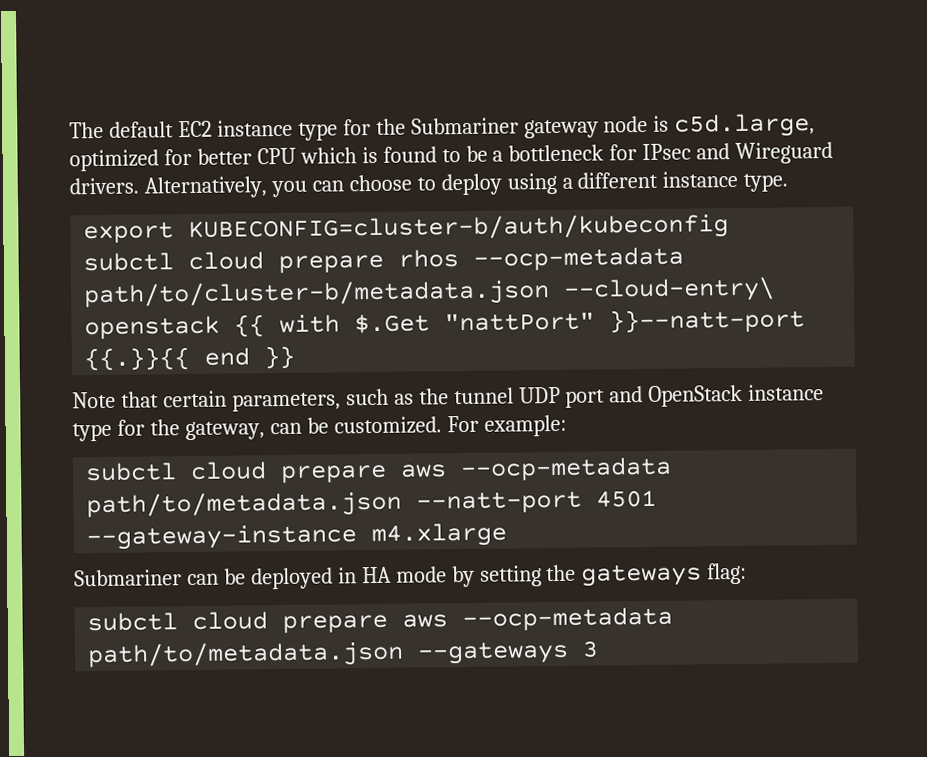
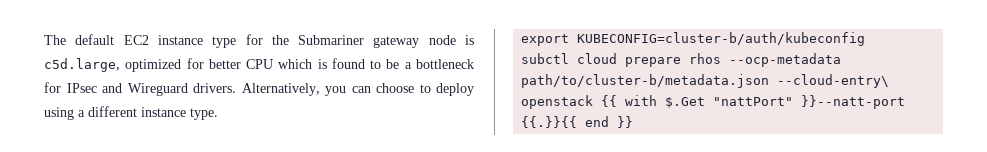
- Note that certain parameters, such as the tunnel UDP port and OpenStack instance type for the gateway, can be customized. For example:
- subctl cloud prepare aws --ocp-metadata path/to/metadata.json --natt-port 4501 --gateway-instance m4.xlarge
- Submariner can be deployed in HA mode by setting the gateways flag:
- subctl cloud prepare aws --ocp-metadata path/to/metadata.json --gateways 3

